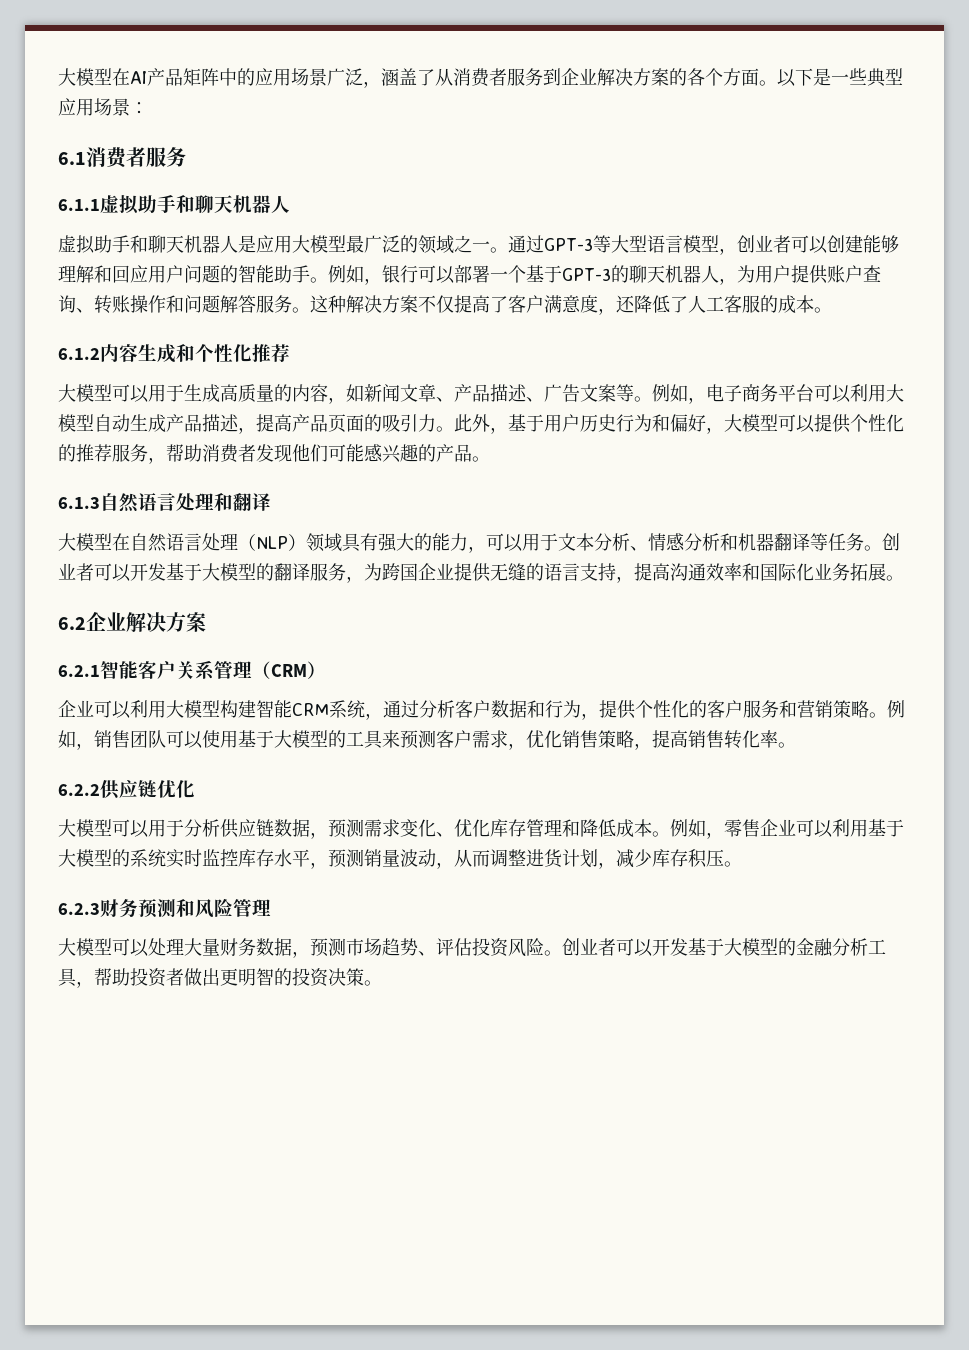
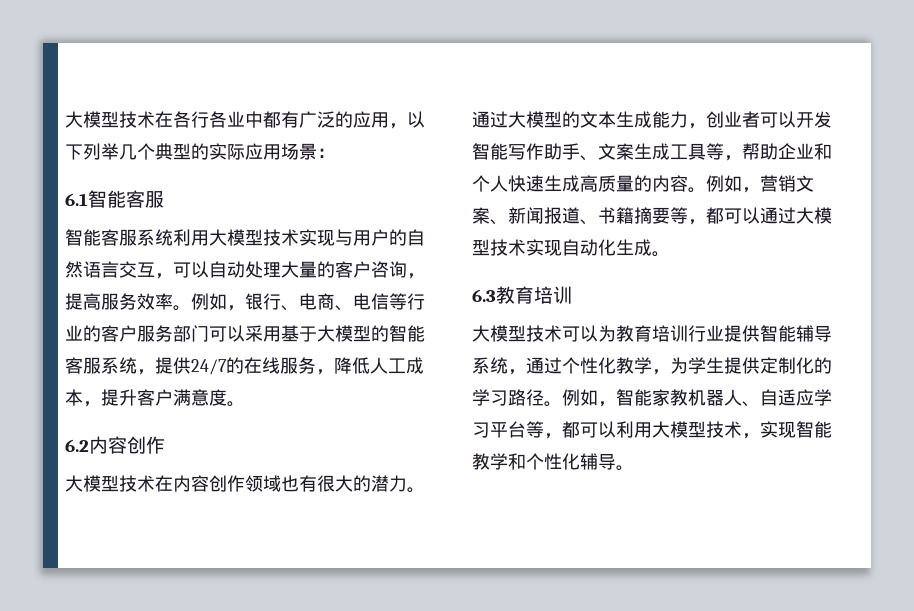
- 大模型在AI产品矩阵中的应用场景广泛，涵盖了从消费者服务到企业解决方案的各个方面。以下是一些典型应用场景：
+ 大模型技术在各行各业中都有广泛的应用，以下列举几个典型的实际应用场景：
- 6.1消费者服务
- 6.1.1虚拟助手和聊天机器人
- 虚拟助手和聊天机器人是应用大模型最广泛的领域之一。通过GPT-3等大型语言模型，创业者可以创建能够理解和回应用户问题的智能助手。例如，银行可以部署一个基于GPT-3的聊天机器人，为用户提供账户查询、转账操作和问题解答服务。这种解决方案不仅提高了客户满意度，还降低了人工客服的成本。
- 6.1.2内容生成和个性化推荐
- 大模型可以用于生成高质量的内容，如新闻文章、产品描述、广告文案等。例如，电子商务平台可以利用大模型自动生成产品描述，提高产品页面的吸引力。此外，基于用户历史行为和偏好，大模型可以提供个性化的推荐服务，帮助消费者发现他们可能感兴趣的产品。
- 6.1.3自然语言处理和翻译
- 大模型在自然语言处理（NLP）领域具有强大的能力，可以用于文本分析、情感分析和机器翻译等任务。创业者可以开发基于大模型的翻译服务，为跨国企业提供无缝的语言支持，提高沟通效率和国际化业务拓展。
- 6.2企业解决方案
- 6.2.1智能客户关系管理（CRM）
- 企业可以利用大模型构建智能CRM系统，通过分析客户数据和行为，提供个性化的客户服务和营销策略。例如，销售团队可以使用基于大模型的工具来预测客户需求，优化销售策略，提高销售转化率。
- 6.2.2供应链优化
- 大模型可以用于分析供应链数据，预测需求变化、优化库存管理和降低成本。例如，零售企业可以利用基于大模型的系统实时监控库存水平，预测销量波动，从而调整进货计划，减少库存积压。
- 6.2.3财务预测和风险管理
- 大模型可以处理大量财务数据，预测市场趋势、评估投资风险。创业者可以开发基于大模型的金融分析工具，帮助投资者做出更明智的投资决策。
+ 6.1智能客服
+ 智能客服系统利用大模型技术实现与用户的自然语言交互，可以自动处理大量的客户咨询，提高服务效率。例如，银行、电商、电信等行业的客户服务部门可以采用基于大模型的智能客服系统，提供24/7的在线服务，降低人工成本，提升客户满意度。
+ 6.2内容创作
+ 大模型技术在内容创作领域也有很大的潜力。通过大模型的文本生成能力，创业者可以开发智能写作助手、文案生成工具等，帮助企业和个人快速生成高质量的内容。例如，营销文案、新闻报道、书籍摘要等，都可以通过大模型技术实现自动化生成。
+ 6.3教育培训
+ 大模型技术可以为教育培训行业提供智能辅导系统，通过个性化教学，为学生提供定制化的学习路径。例如，智能家教机器人、自适应学习平台等，都可以利用大模型技术，实现智能教学和个性化辅导。

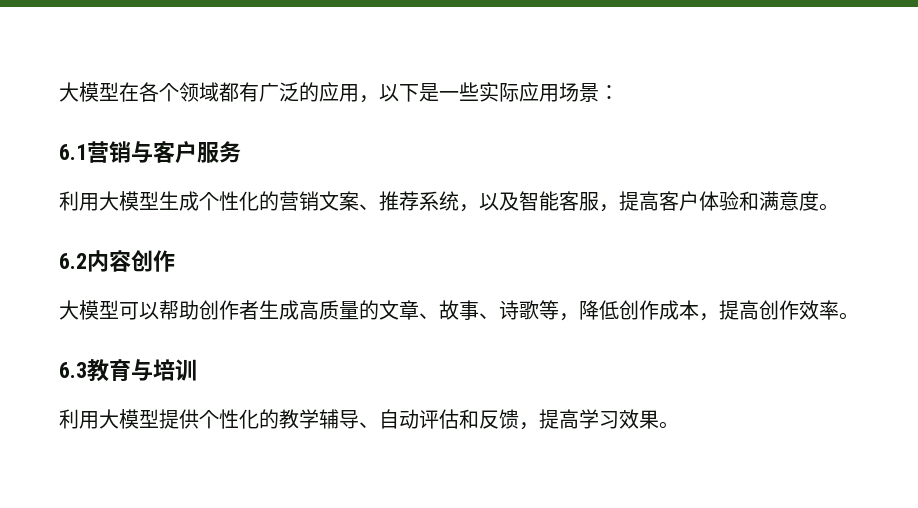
- 大模型技术在各行各业中都有广泛的应用，以下列举几个典型的实际应用场景：
+ 大模型在各个领域都有广泛的应用，以下是一些实际应用场景：
- 6.1智能客服
- 智能客服系统利用大模型技术实现与用户的自然语言交互，可以自动处理大量的客户咨询，提高服务效率。例如，银行、电商、电信等行业的客户服务部门可以采用基于大模型的智能客服系统，提供24/7的在线服务，降低人工成本，提升客户满意度。
+ 6.1营销与客户服务
+ 利用大模型生成个性化的营销文案、推荐系统，以及智能客服，提高客户体验和满意度。
- 大模型技术在内容创作领域也有很大的潜力。通过大模型的文本生成能力，创业者可以开发智能写作助手、文案生成工具等，帮助企业和个人快速生成高质量的内容。例如，营销文案、新闻报道、书籍摘要等，都可以通过大模型技术实现自动化生成。
+ 大模型可以帮助创作者生成高质量的文章、故事、诗歌等，降低创作成本，提高创作效率。
- 6.3教育培训
+ 6.3教育与培训
- 大模型技术可以为教育培训行业提供智能辅导系统，通过个性化教学，为学生提供定制化的学习路径。例如，智能家教机器人、自适应学习平台等，都可以利用大模型技术，实现智能教学和个性化辅导。
+ 利用大模型提供个性化的教学辅导、自动评估和反馈，提高学习效果。

